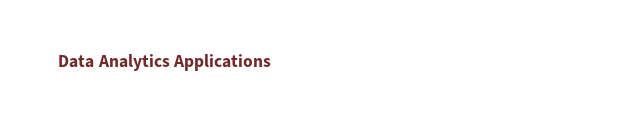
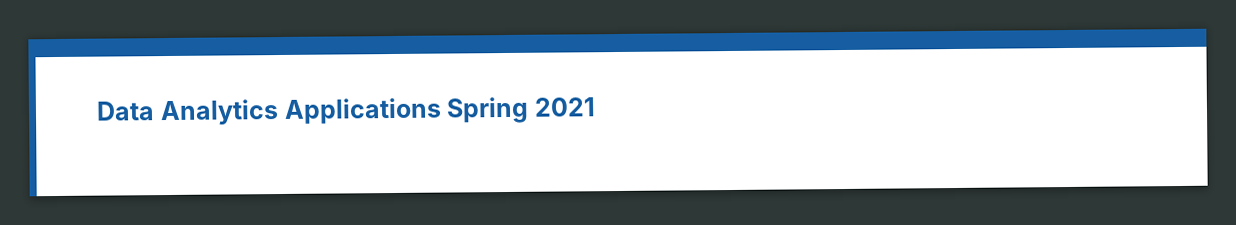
- Data Analytics Applications
+ Data Analytics Applications Spring 2021

